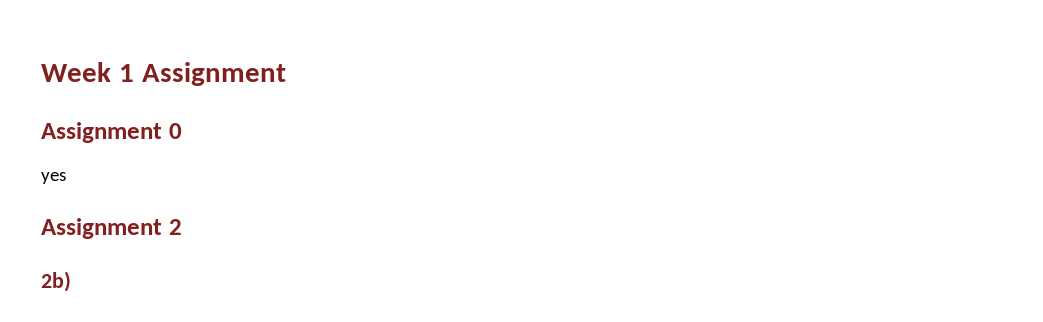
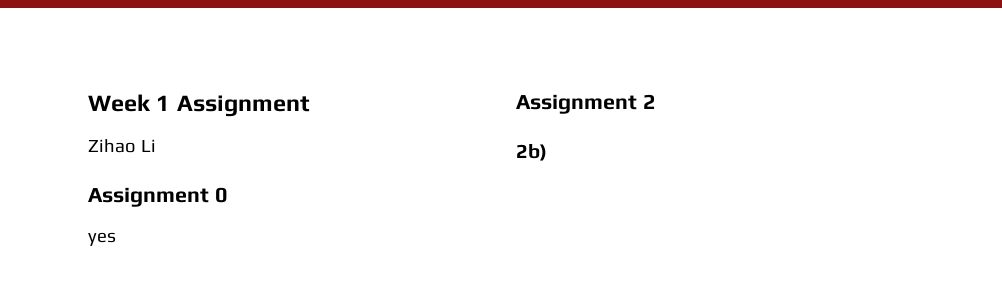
+ Zihao Li

